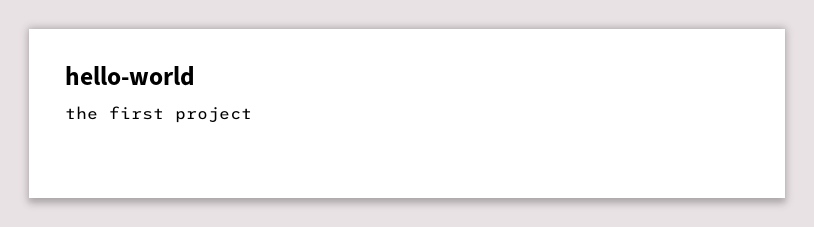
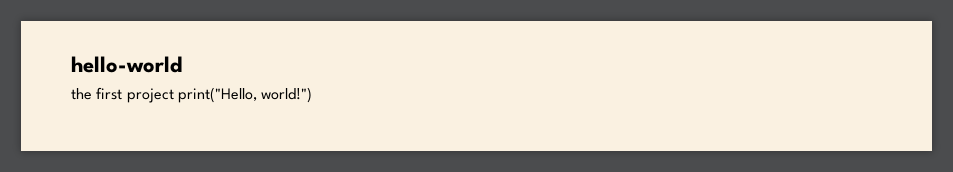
- the first project
+ the first project print("Hello, world!")

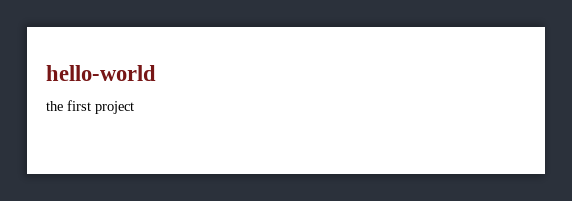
- the first project print("Hello, world!")
+ the first project

